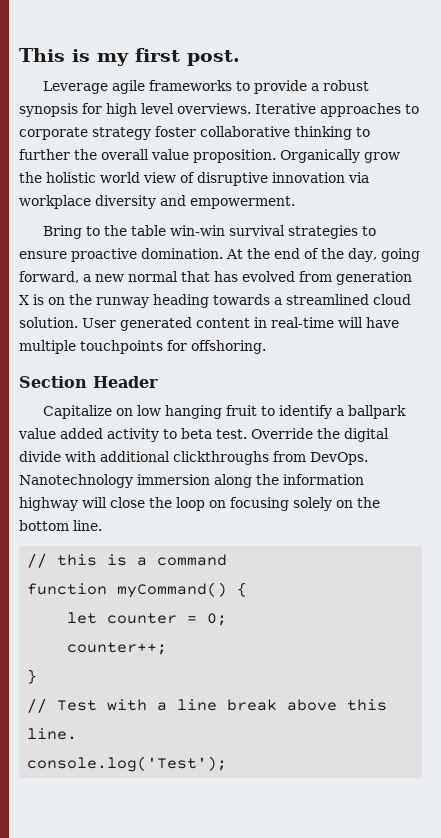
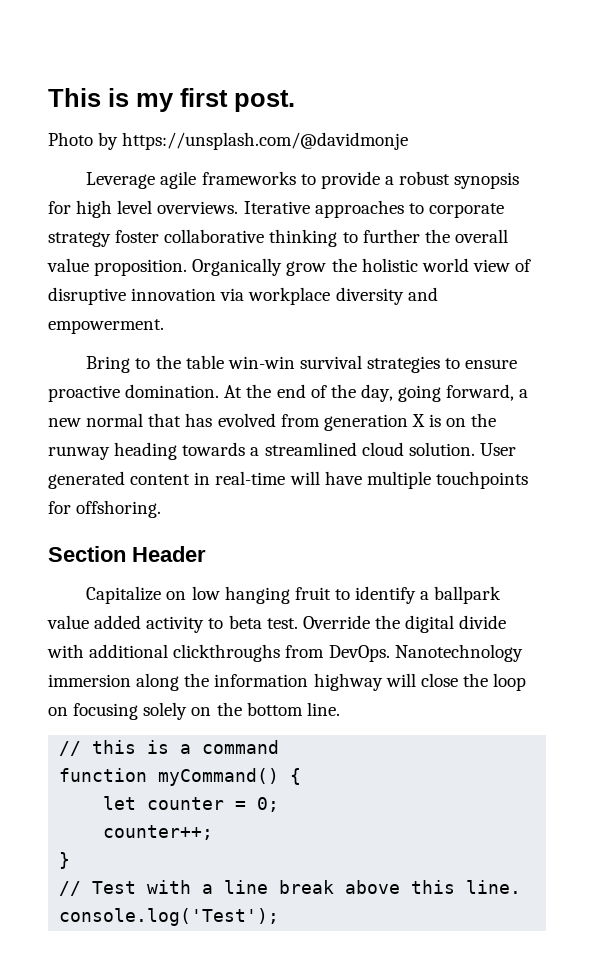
+ Photo by https://unsplash.com/@davidmonje

